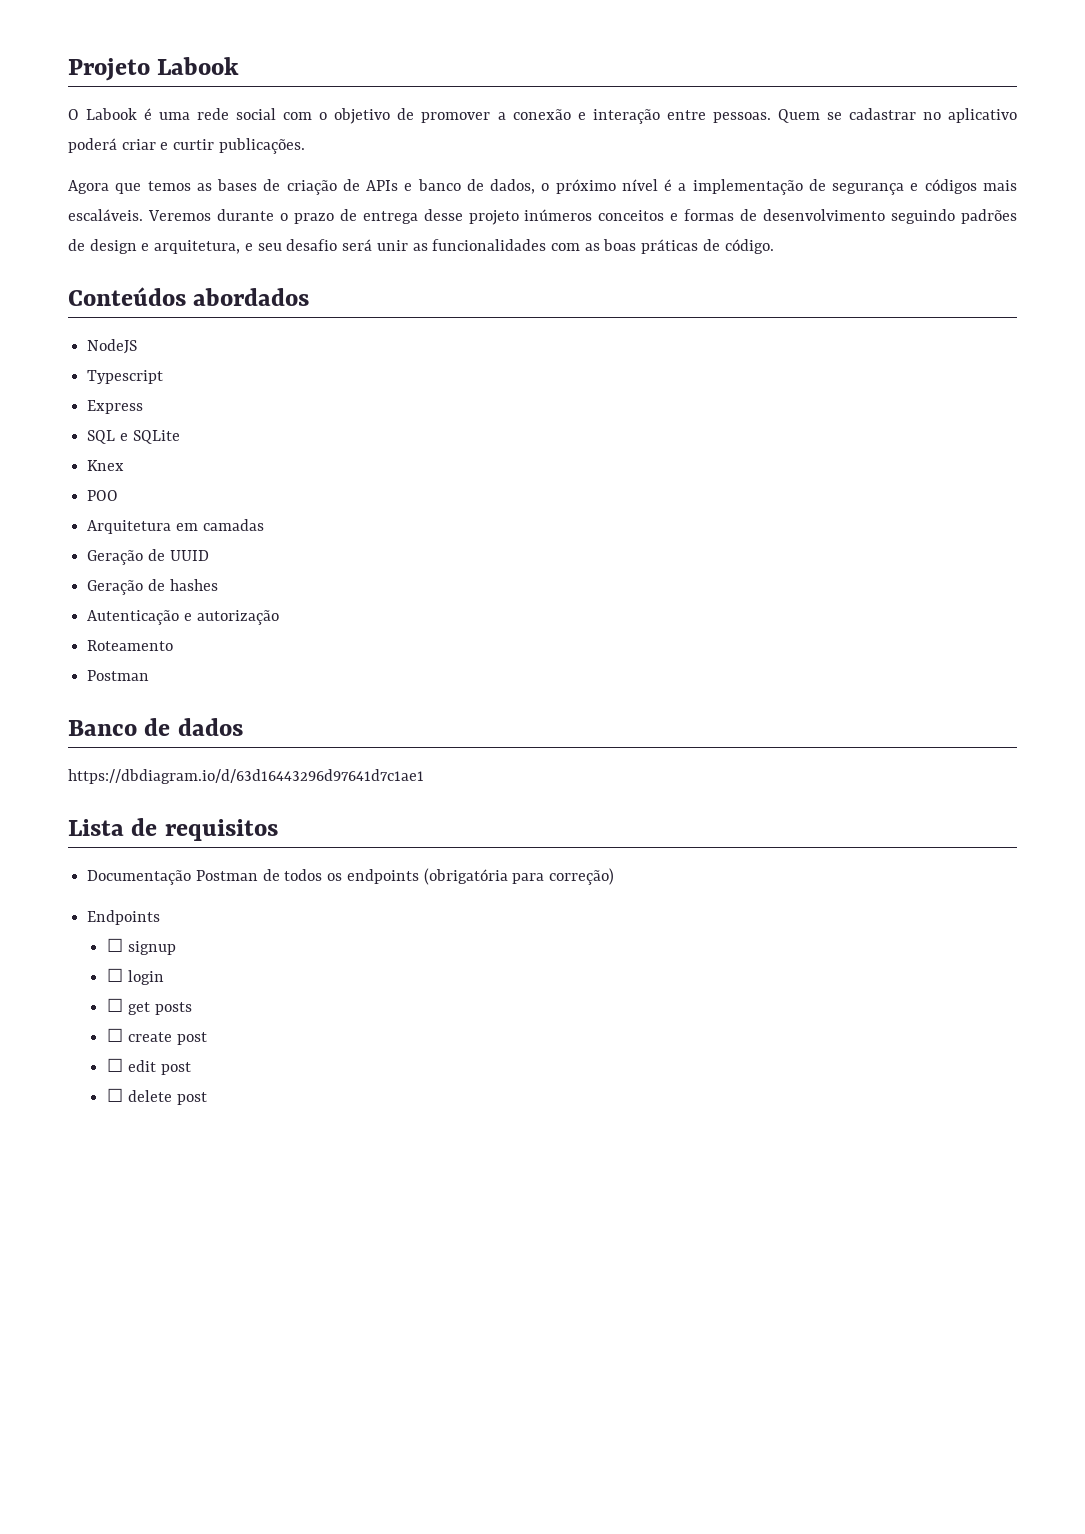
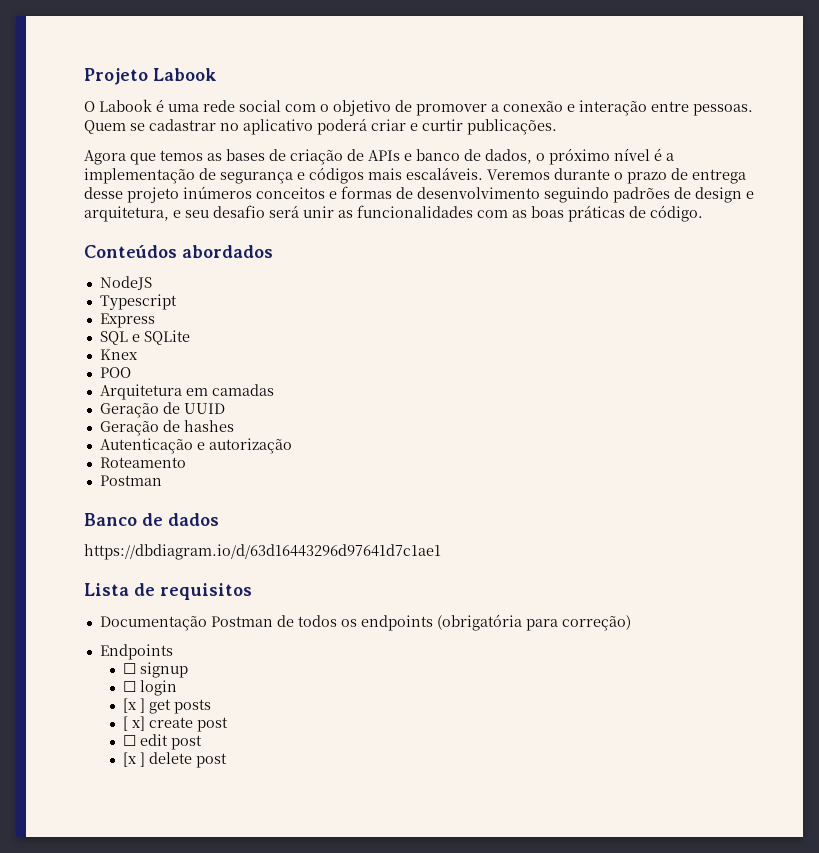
- ☐ get posts
+ [x ] get posts
- ☐ create post
+ [ x] create post
- ☐ delete post
+ [x ] delete post

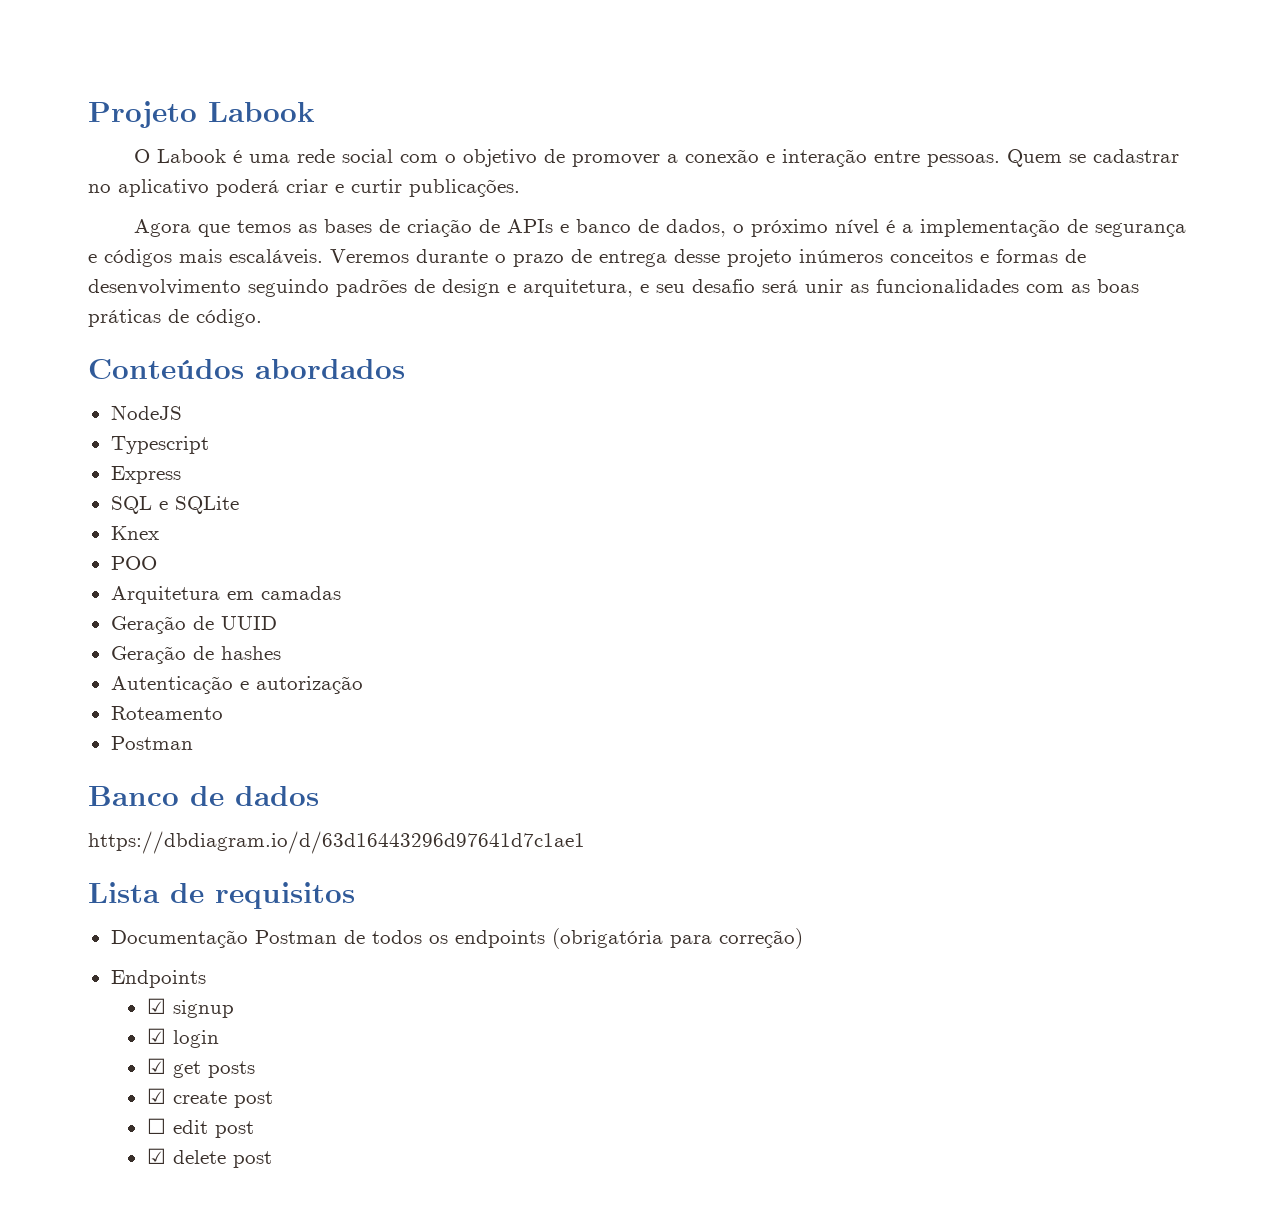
- ☐ signup
+ ☑ signup
- ☐ login
+ ☑ login
- [x ] get posts
+ ☑ get posts
- [ x] create post
+ ☑ create post
- [x ] delete post
+ ☑ delete post

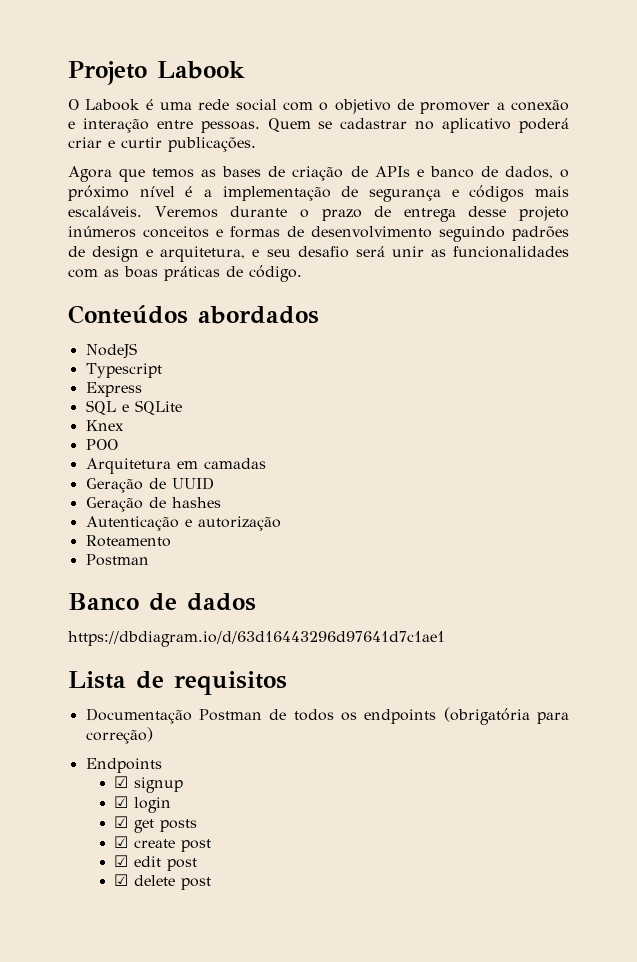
- ☐ edit post
+ ☑ edit post

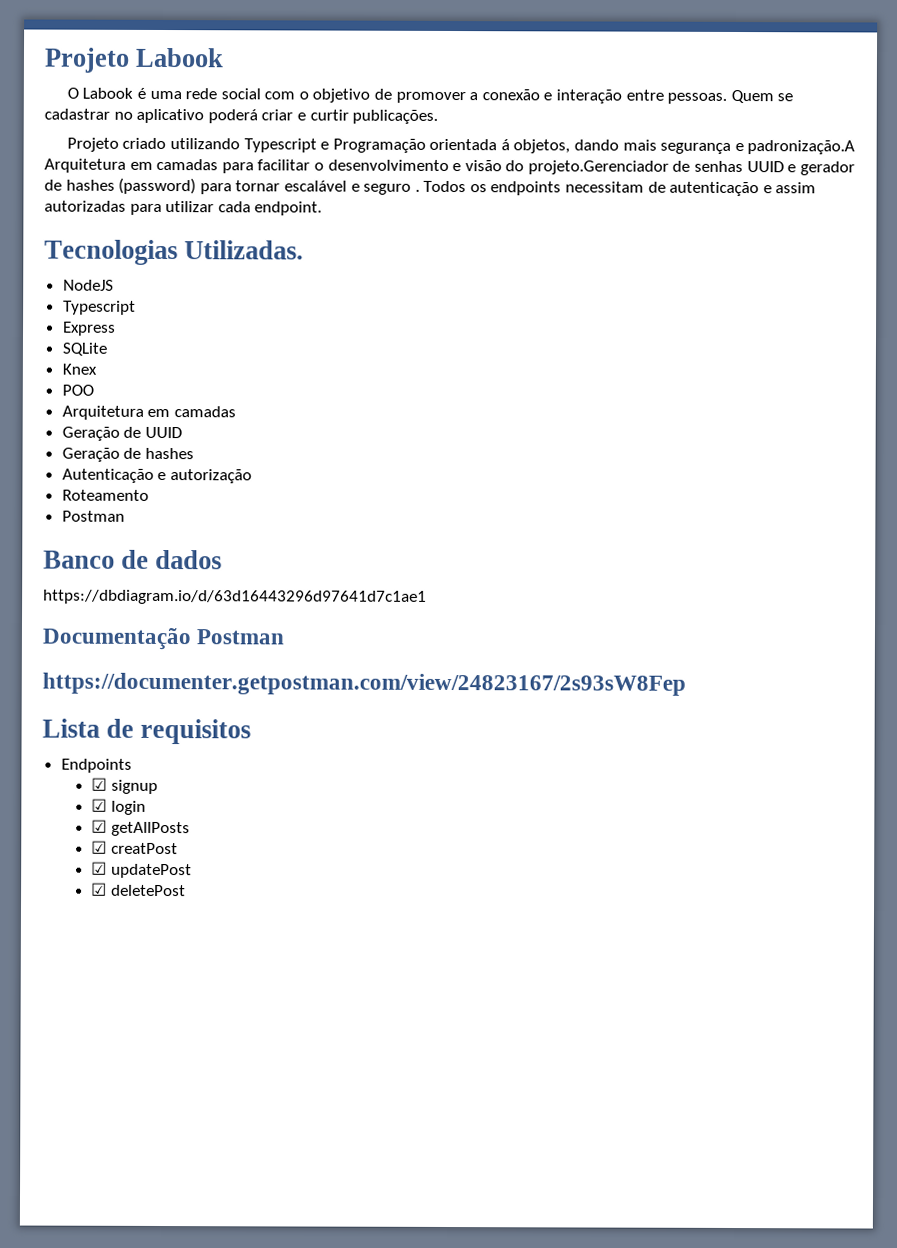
- Agora que temos as bases de criação de APIs e banco de dados, o próximo nível é a implementação de segurança e códigos mais escaláveis. Veremos durante o prazo de entrega desse projeto inúmeros conceitos e formas de desenvolvimento seguindo padrões de design e arquitetura, e seu desafio será unir as funcionalidades com as boas práticas de código.
- Conteúdos abordados
+ Projeto criado utilizando Typescript e Programação orientada á objetos, dando mais segurança e padronização.A Arquitetura em camadas para facilitar o desenvolvimento e visão do projeto.Gerenciador de senhas UUID e gerador de hashes (password) para tornar escalável e seguro . Todos os endpoints necessitam de autenticação e assim autorizadas para utilizar cada endpoint.
+ Tecnologias Utilizadas.
- SQL e SQLite
+ SQLite
+ Documentação Postman
+ https://documenter.getpostman.com/view/24823167/2s93sW8Fep
- Documentação Postman de todos os endpoints (obrigatória para correção)
- ☑ get posts
- ☑ create post
- ☑ edit post
- ☑ delete post
+ ☑ getAllPosts
+ ☑ creatPost
+ ☑ updatePost
+ ☑ deletePost

